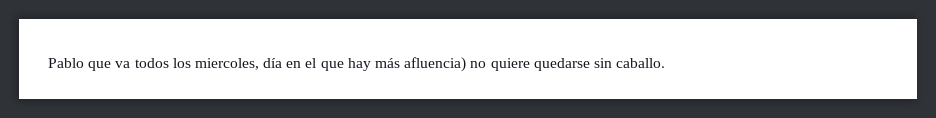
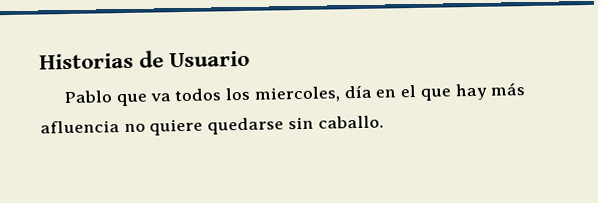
+ Historias de Usuario
- Pablo que va todos los miercoles, día en el que hay más afluencia) no quiere quedarse sin caballo.
+ Pablo que va todos los miercoles, día en el que hay más afluencia no quiere quedarse sin caballo.

